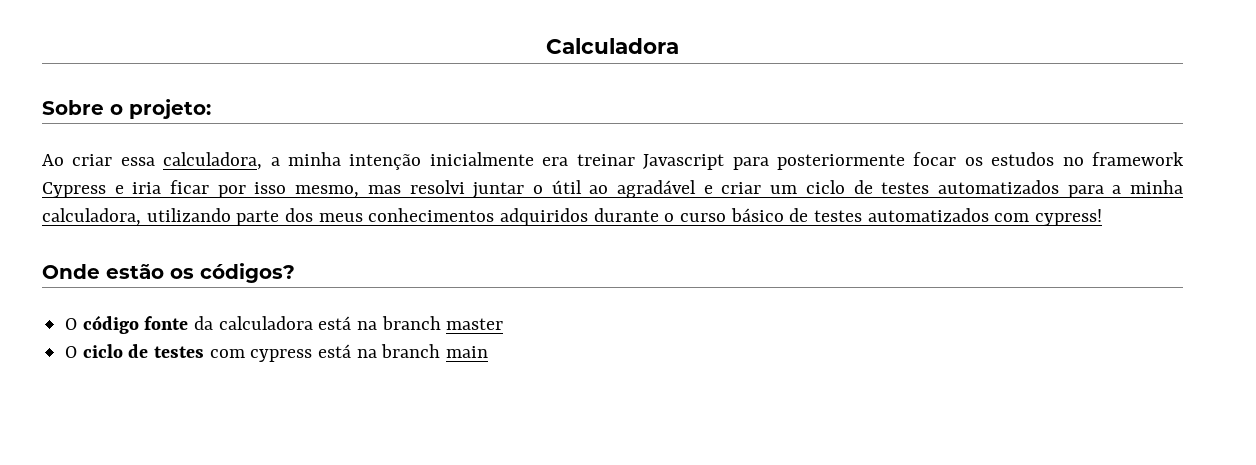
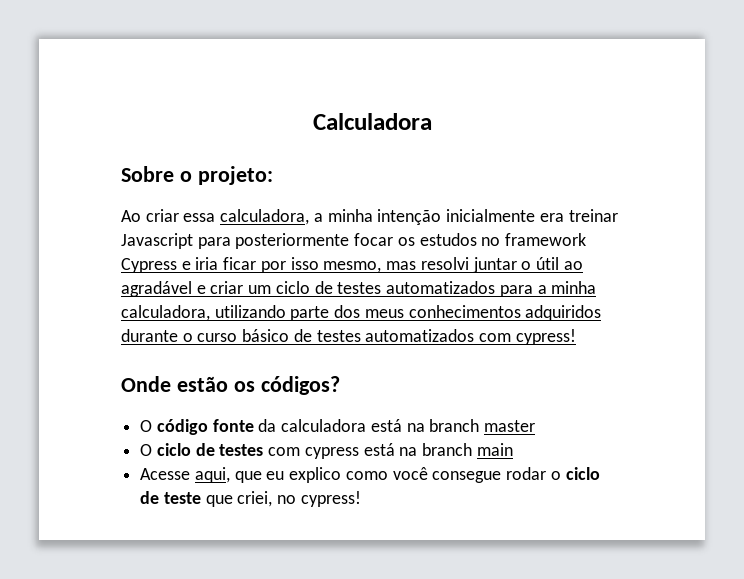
+ Acesse aqui, que eu explico como você consegue rodar o ciclo de teste que criei, no cypress!

